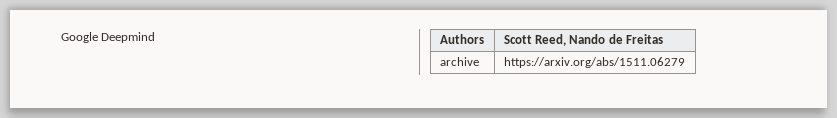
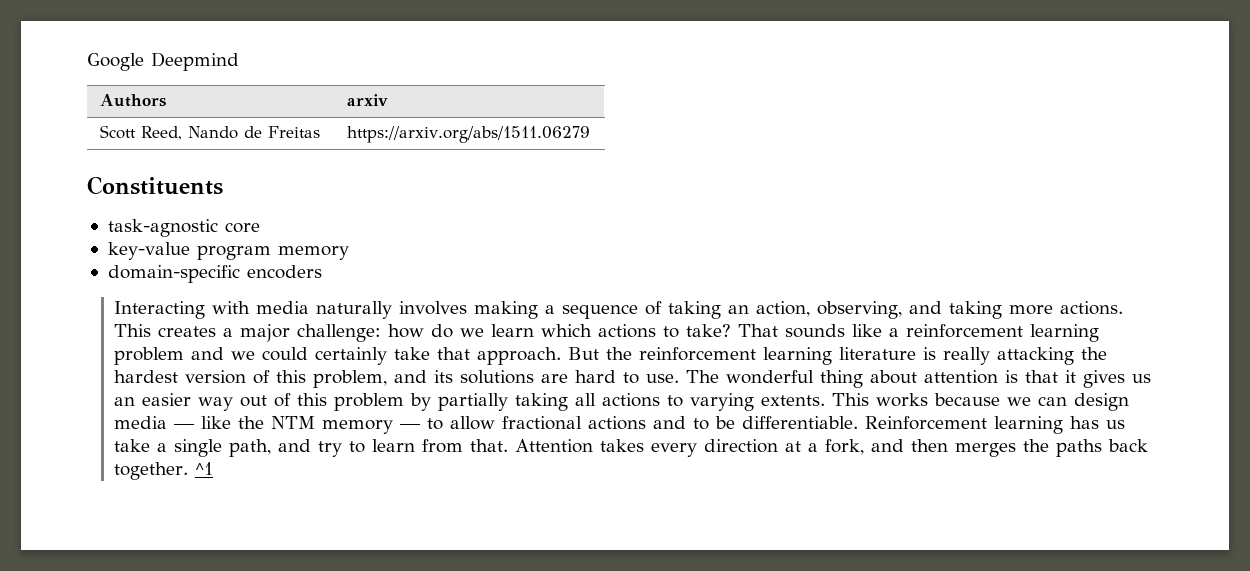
- Authors | Scott Reed, Nando de Freitas
- archive | https://arxiv.org/abs/1511.06279
+ Authors | arxiv
+ Scott Reed, Nando de Freitas | https://arxiv.org/abs/1511.06279
+ Constituents
+ task-agnostic core
+ key-value program memory
+ domain-specific encoders
+ Interacting with media naturally involves making a sequence of taking an action, observing, and taking more actions. This creates a major challenge: how do we learn which actions to take? That sounds like a reinforcement learning problem and we could certainly take that approach. But the reinforcement learning literature is really attacking the hardest version of this problem, and its solutions are hard to use. The wonderful thing about attention is that it gives us an easier way out of this problem by partially taking all actions to varying extents. This works because we can design media — like the NTM memory — to allow fractional actions and to be differentiable. Reinforcement learning has us take a single path, and try to learn from that. Attention takes every direction at a fork, and then merges the paths back together. ^1

